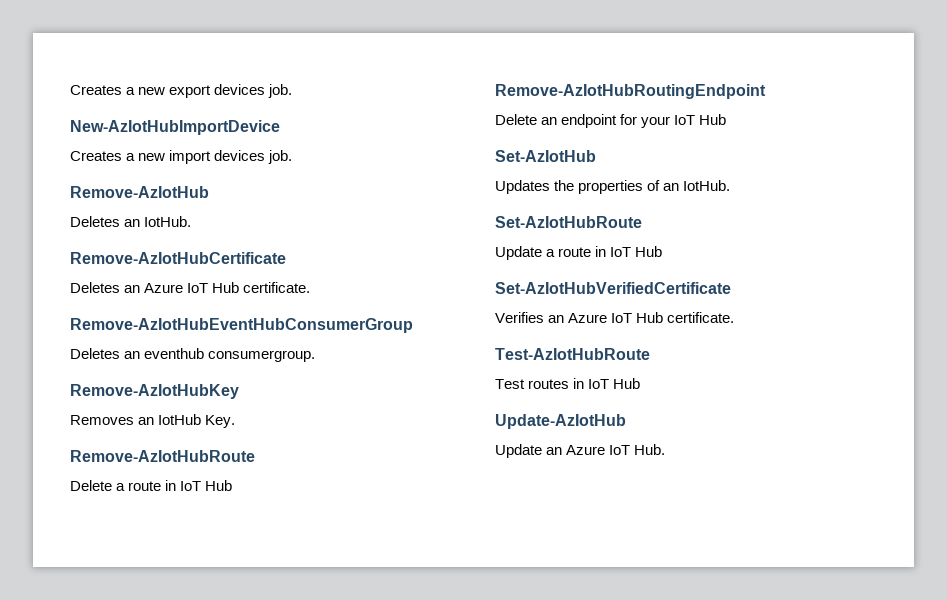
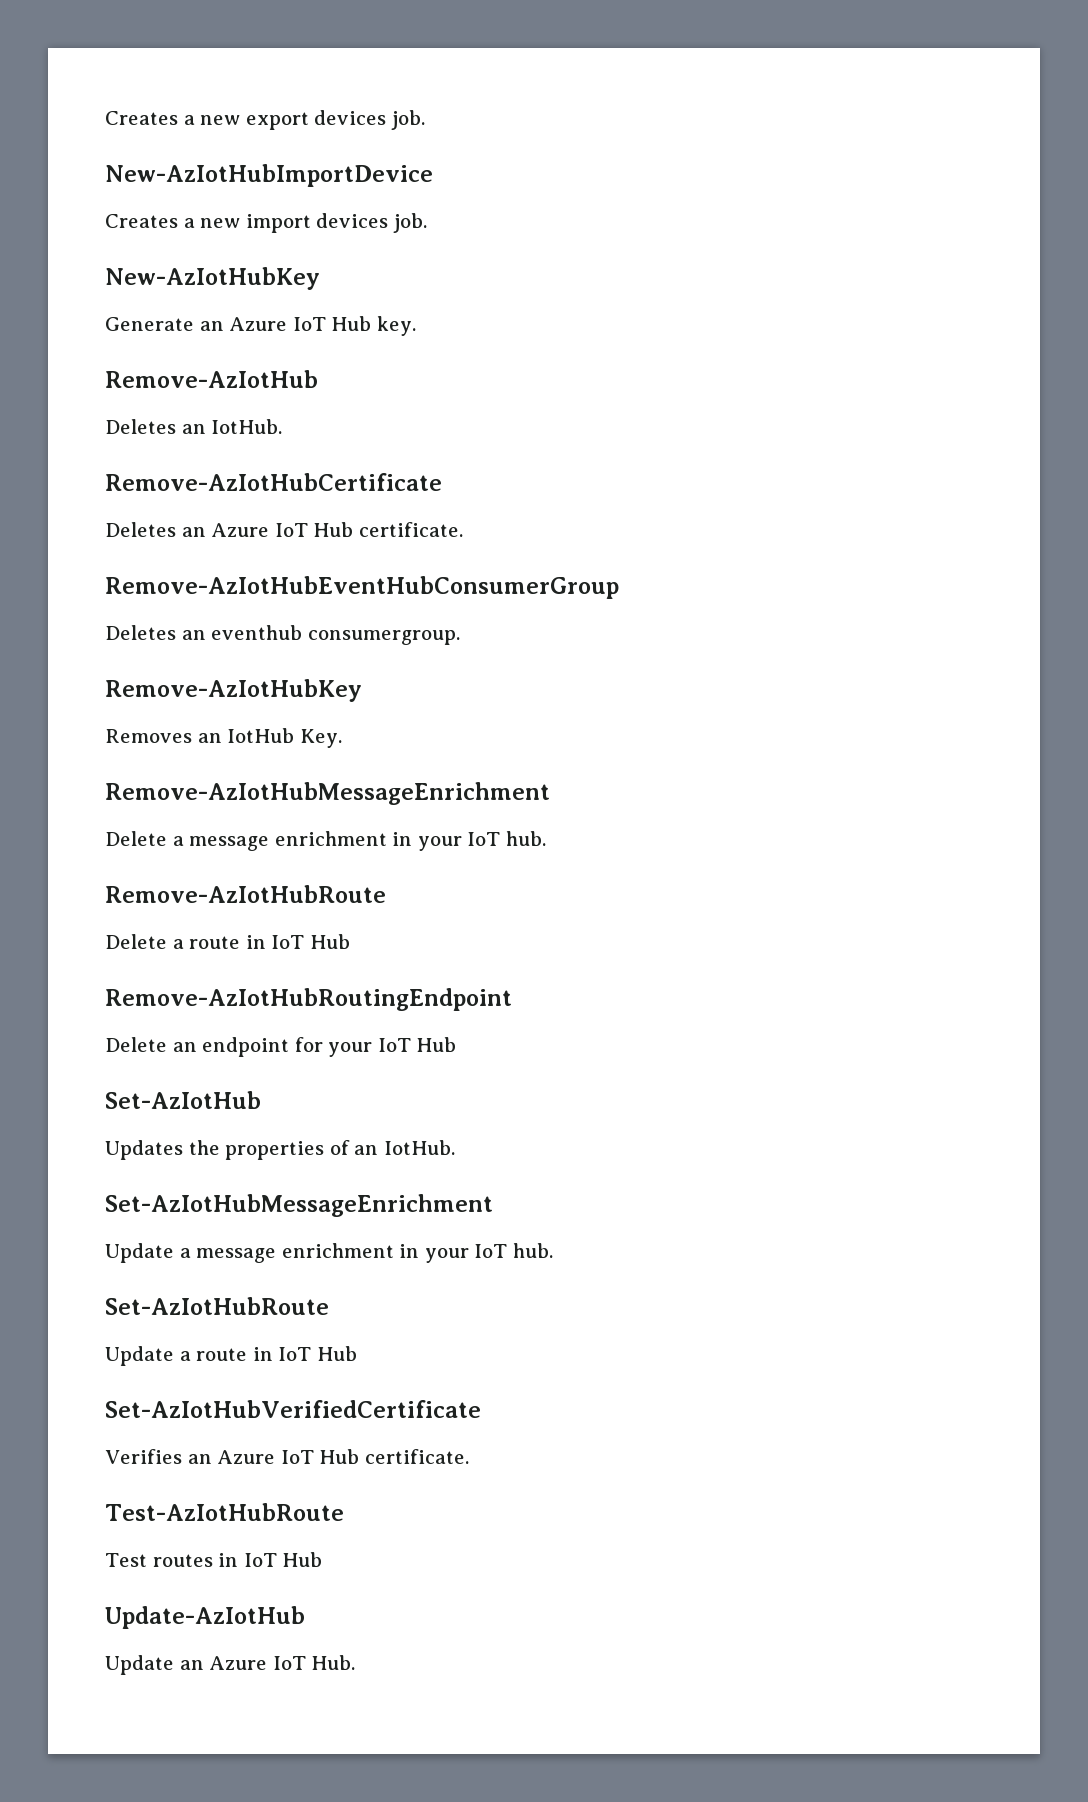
+ New-AzIotHubKey
+ Generate an Azure IoT Hub key.
+ Remove-AzIotHubMessageEnrichment
+ Delete a message enrichment in your IoT hub.
+ Set-AzIotHubMessageEnrichment
+ Update a message enrichment in your IoT hub.

